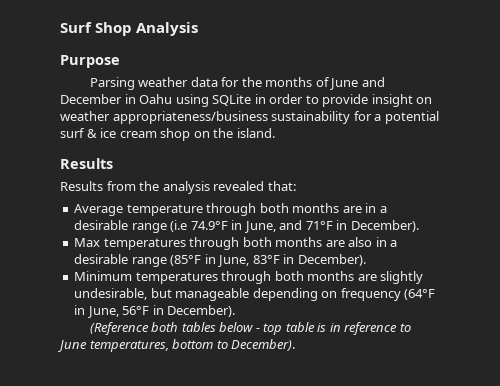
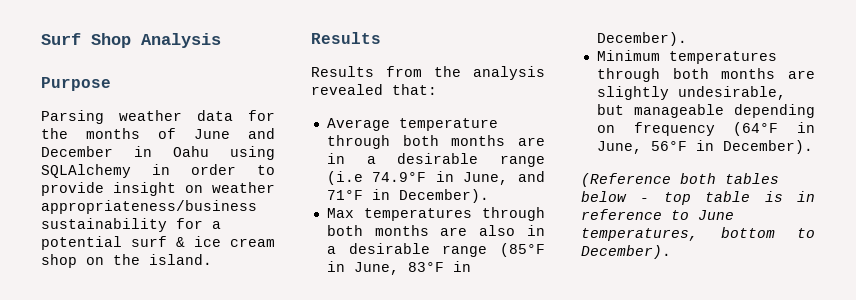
- Parsing weather data for the months of June and December in Oahu using SQLite in order to provide insight on weather appropriateness/business sustainability for a potential surf & ice cream shop on the island.
+ Parsing weather data for the months of June and December in Oahu using SQLAlchemy in order to provide insight on weather appropriateness/business sustainability for a potential surf & ice cream shop on the island.

